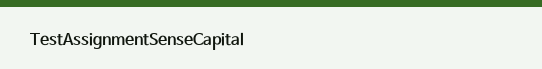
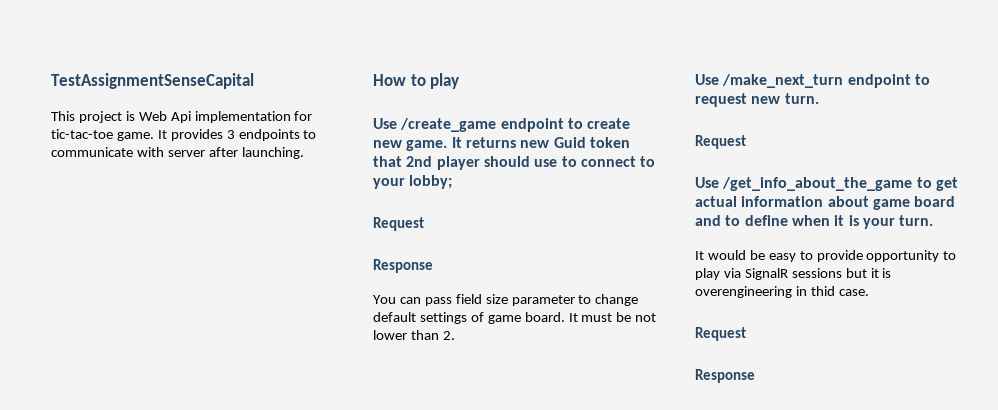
+ This project is Web Api implementation for tic-tac-toe game. It provides 3 endpoints to communicate with server after launching.
+ How to play
+ Use /create_game endpoint to create new game. It returns new Guid token that 2nd player should use to connect to your lobby;
+ Request
+ Response
+ You can pass field size parameter to change default settings of game board. It must be not lower than 2.
+ Use /make_next_turn endpoint to request new turn.
+ Request
+ Use /get_info_about_the_game to get actual information about game board and to define when it is your turn.
+ It would be easy to provide opportunity to play via SignalR sessions but it is overengineering in thid case.
+ Request
+ Response

